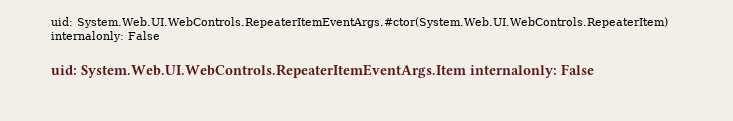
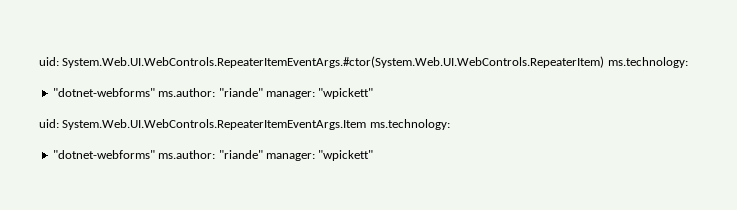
- uid: System.Web.UI.WebControls.RepeaterItemEventArgs.#ctor(System.Web.UI.WebControls.RepeaterItem) internalonly: False
- uid: System.Web.UI.WebControls.RepeaterItemEventArgs.Item internalonly: False
+ uid: System.Web.UI.WebControls.RepeaterItemEventArgs.#ctor(System.Web.UI.WebControls.RepeaterItem) ms.technology:
+ "dotnet-webforms" ms.author: "riande" manager: "wpickett"
+ uid: System.Web.UI.WebControls.RepeaterItemEventArgs.Item ms.technology:
+ "dotnet-webforms" ms.author: "riande" manager: "wpickett"

